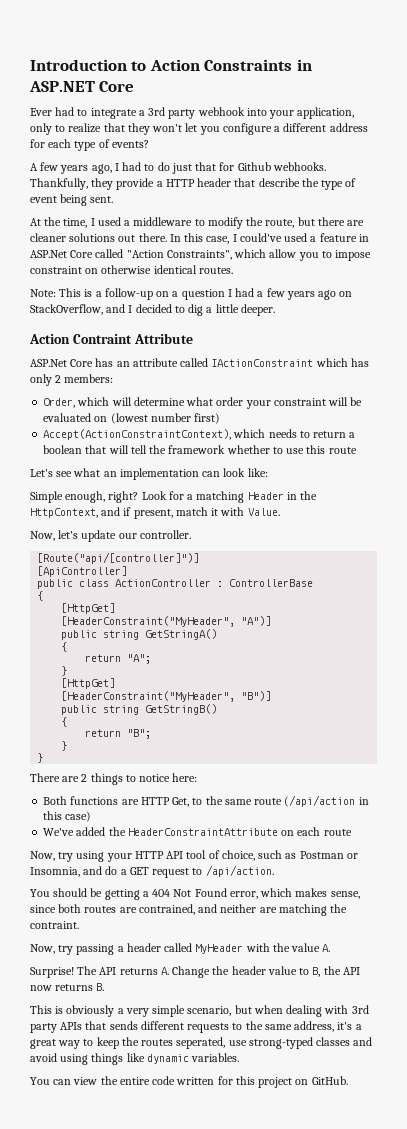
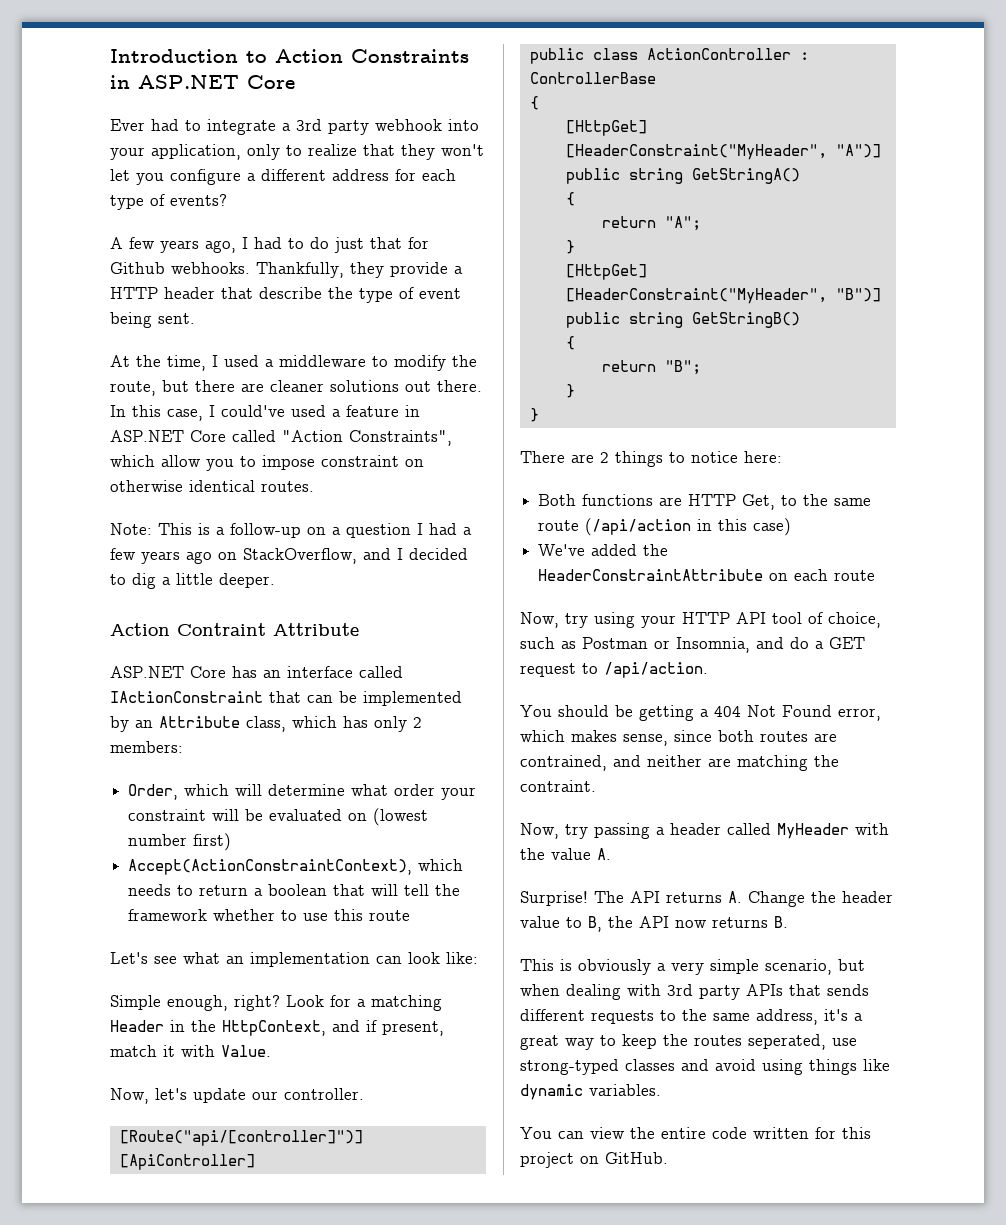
- In this case, I could've used a feature in ASP.Net Core called "Action Constraints", which allow you to impose constraint on otherwise identical routes.
+ In this case, I could've used a feature in ASP.NET Core called "Action Constraints", which allow you to impose constraint on otherwise identical routes.
- ASP.Net Core has an attribute called IActionConstraint which has only 2 members:
+ ASP.NET Core has an interface called IActionConstraint that can be implemented by an Attribute class, which has only 2 members:

